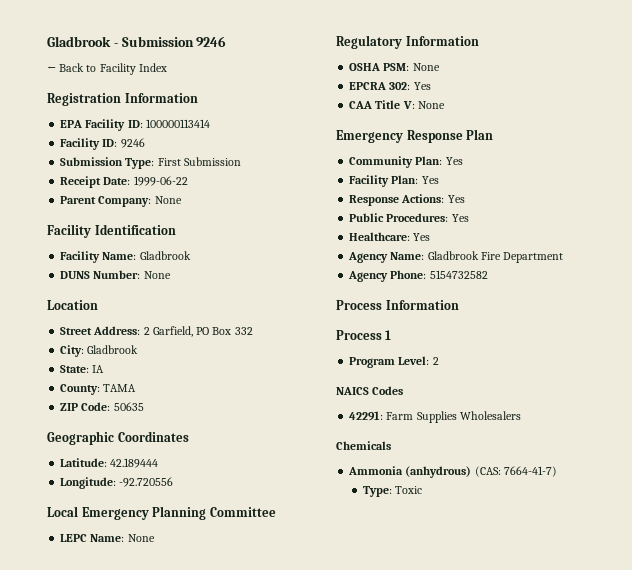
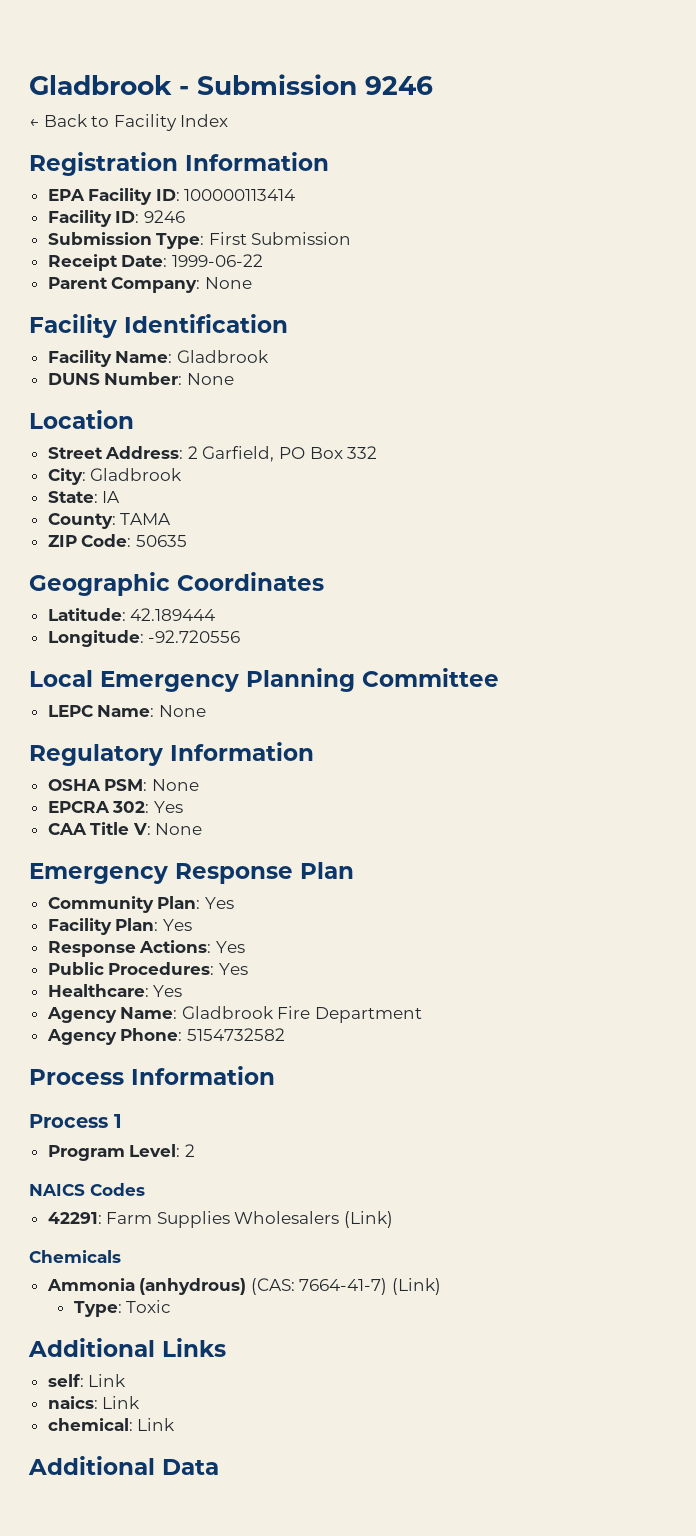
- 42291: Farm Supplies Wholesalers
+ 42291: Farm Supplies Wholesalers (Link)
- Ammonia (anhydrous) (CAS: 7664-41-7)
+ Ammonia (anhydrous) (CAS: 7664-41-7) (Link)
+ Additional Links
+ self: Link
+ naics: Link
+ chemical: Link
+ Additional Data

